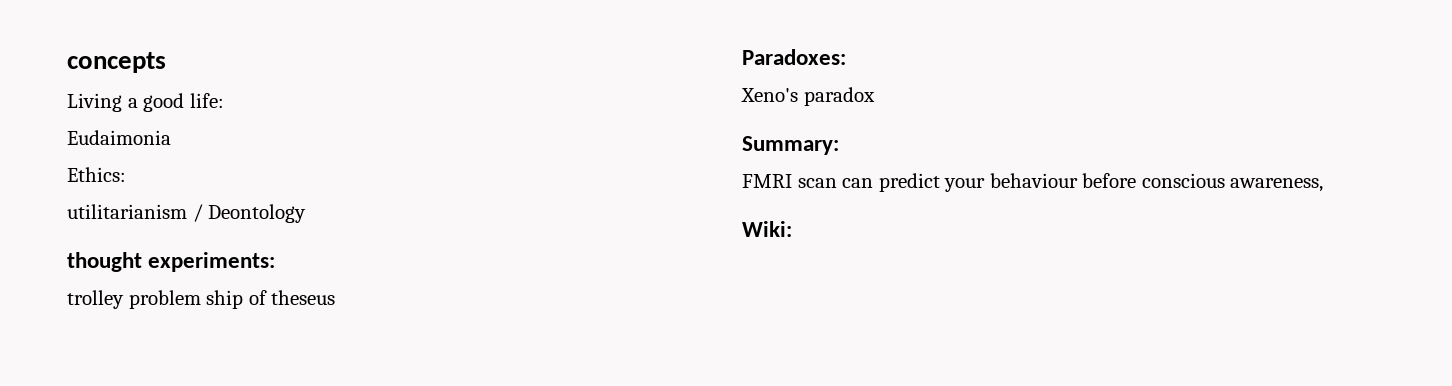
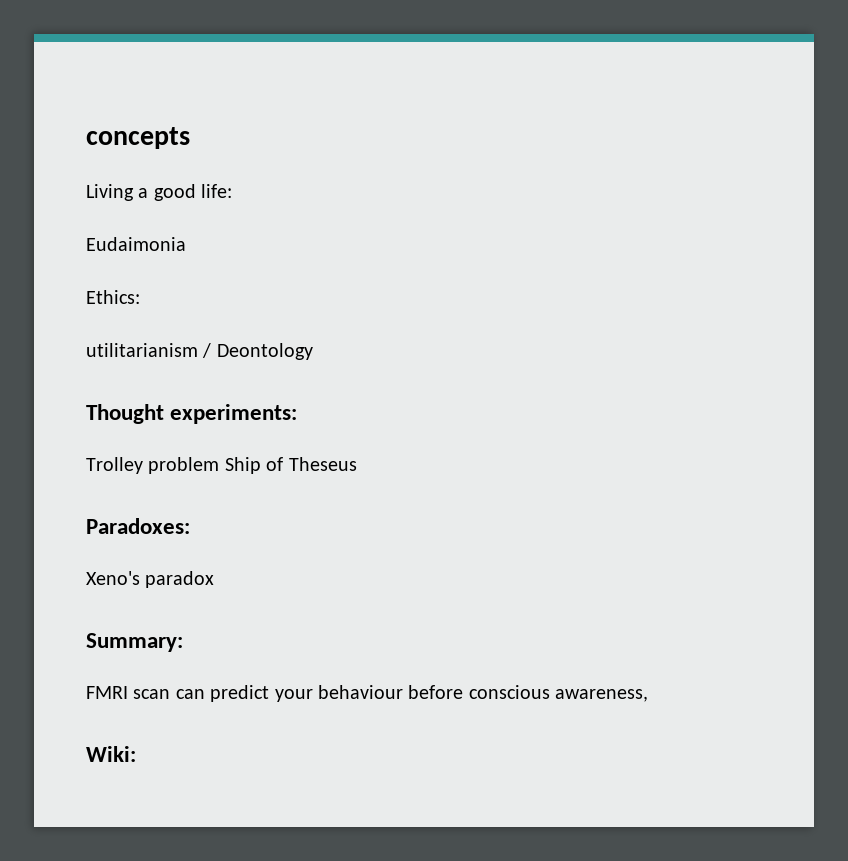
- thought experiments:
+ Thought experiments:
- trolley problem ship of theseus
+ Trolley problem Ship of Theseus

